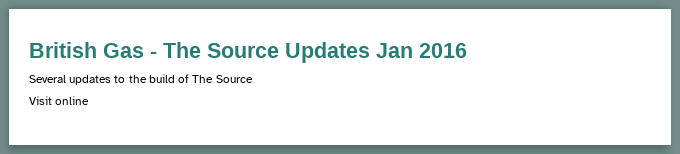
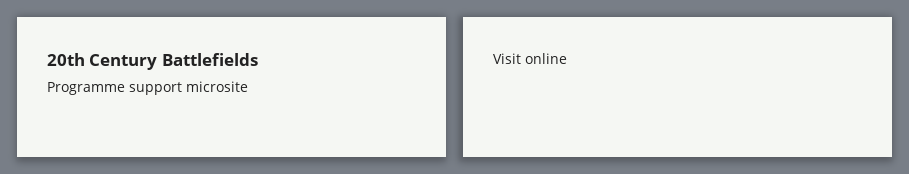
- British Gas - The Source Updates Jan 2016
- Several updates to the build of The Source
+ 20th Century Battlefields
+ Programme support microsite

